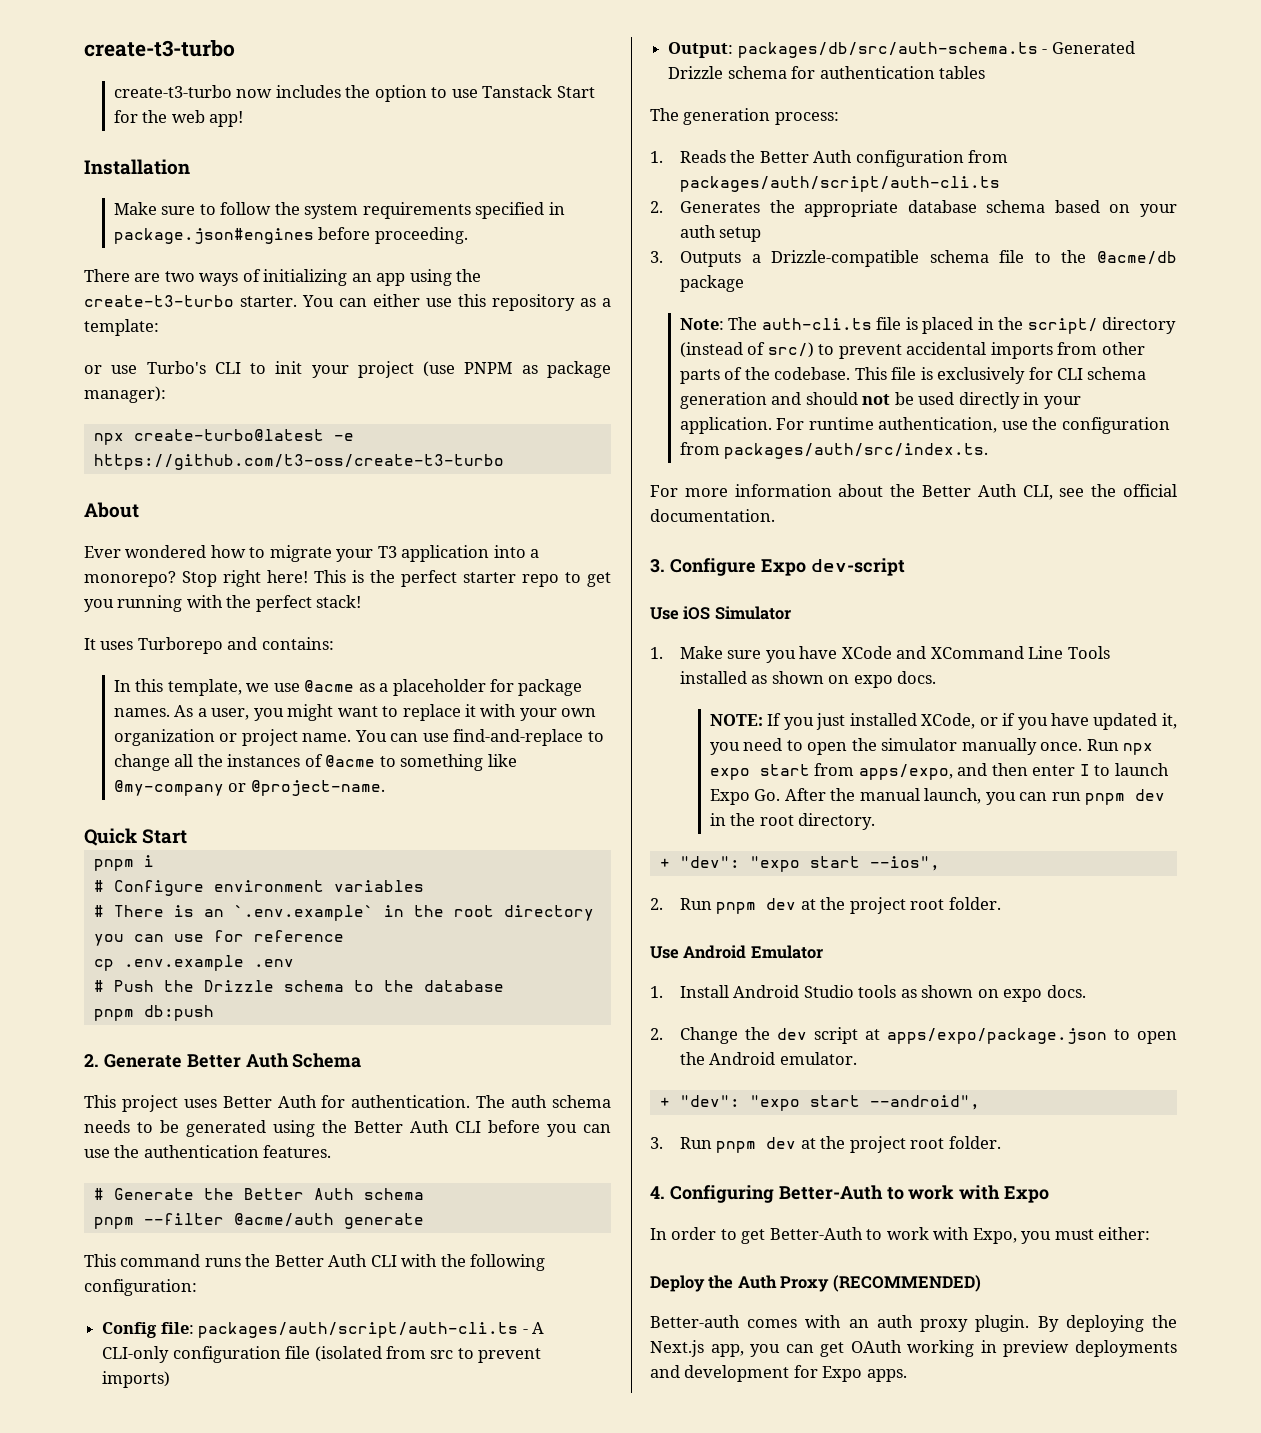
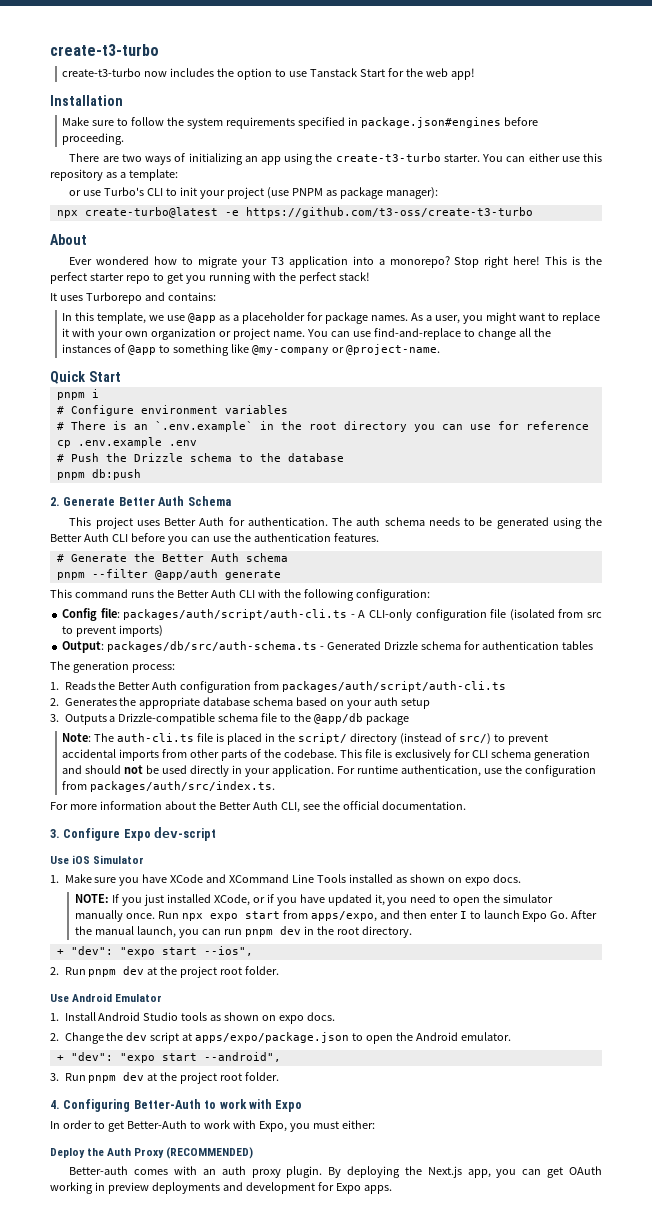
- In this template, we use @acme as a placeholder for package names.
+ In this template, we use @app as a placeholder for package names.
- You can use find-and-replace to change all the instances of @acme to something like @my-company or @project-name.
+ You can use find-and-replace to change all the instances of @app to something like @my-company or @project-name.
- pnpm --filter @acme/auth generate
+ pnpm --filter @app/auth generate
- 3. Outputs a Drizzle-compatible schema file to the @acme/db package
+ 3. Outputs a Drizzle-compatible schema file to the @app/db package

